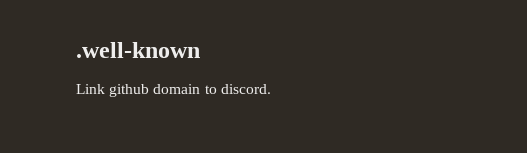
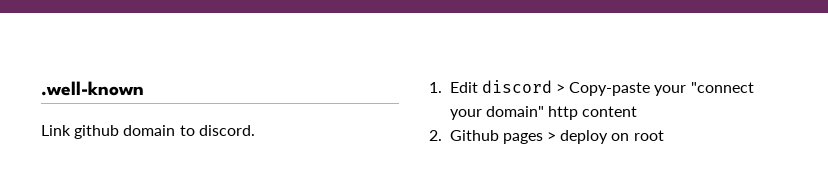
+ 1. Edit discord > Copy-paste your "connect your domain" http content
+ 2. Github pages > deploy on root

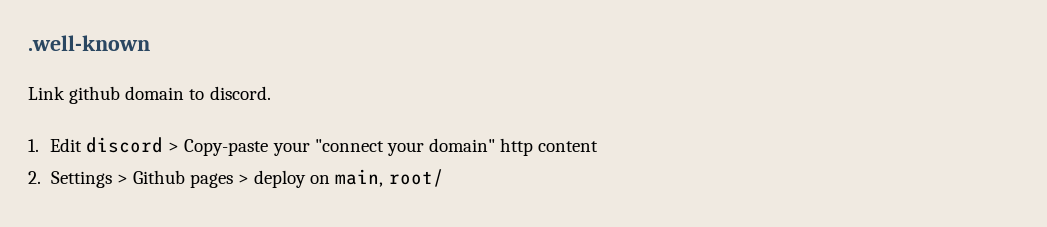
- 2. Github pages > deploy on root
+ 2. Settings > Github pages > deploy on main, root/

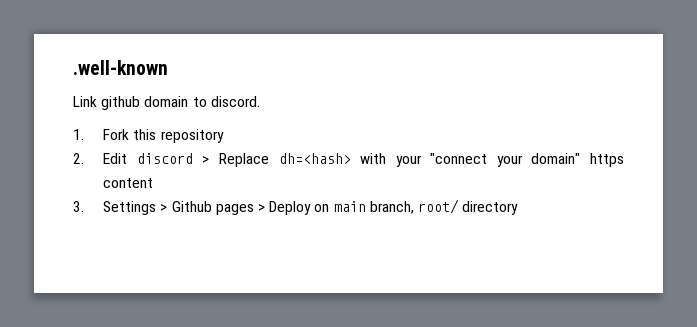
- 1. Edit discord > Copy-paste your "connect your domain" http content
+ 1. Fork this repository
+ 2. Edit discord > Replace dh=<hash> with your "connect your domain" https content
- 2. Settings > Github pages > deploy on main, root/
+ 3. Settings > Github pages > Deploy on main branch, root/ directory

